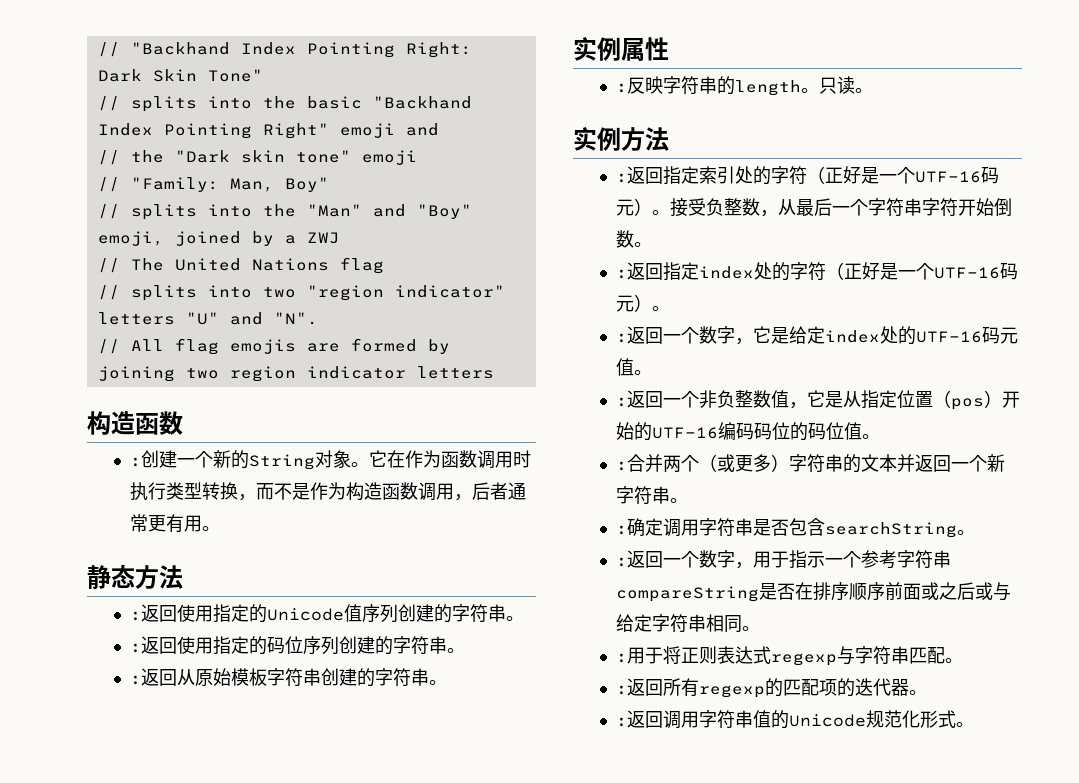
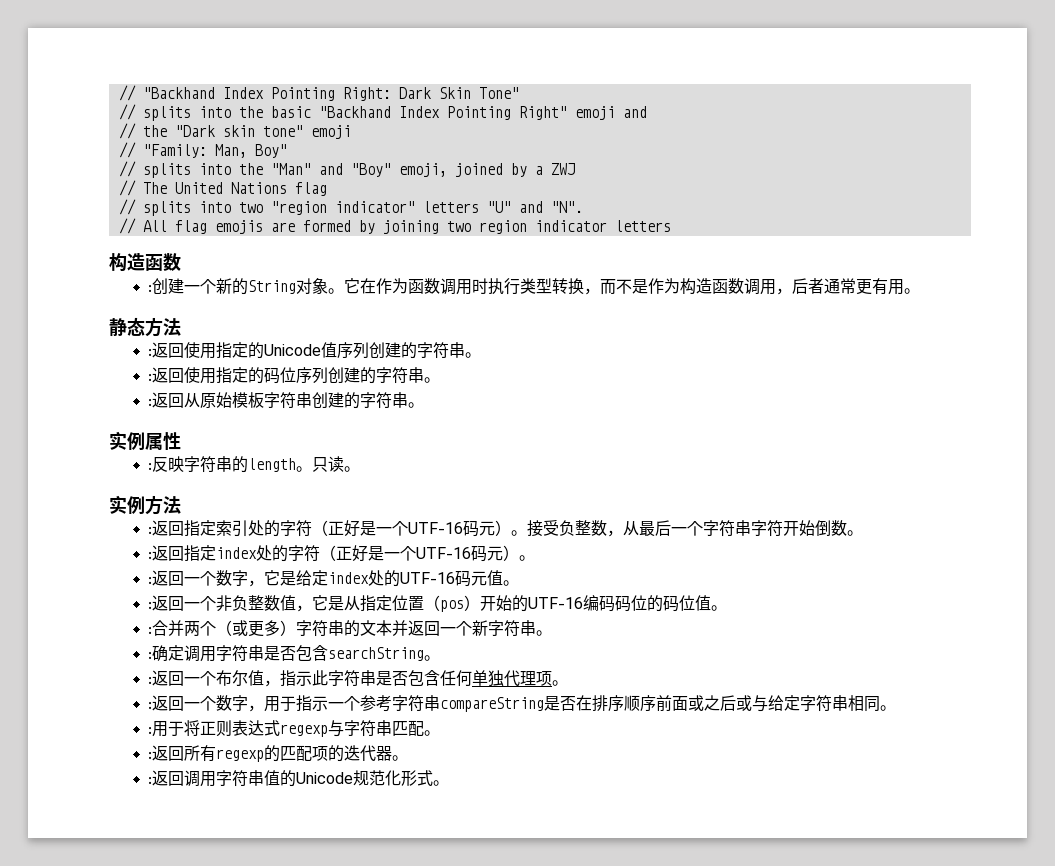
+ :返回一个布尔值，指示此字符串是否包含任何单独代理项。

